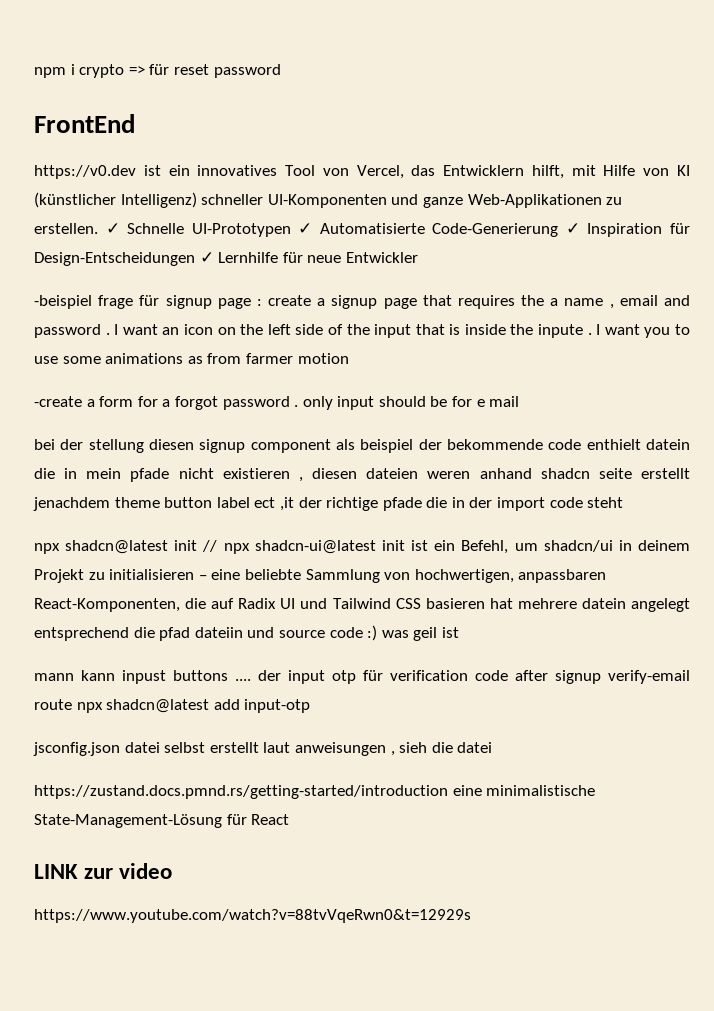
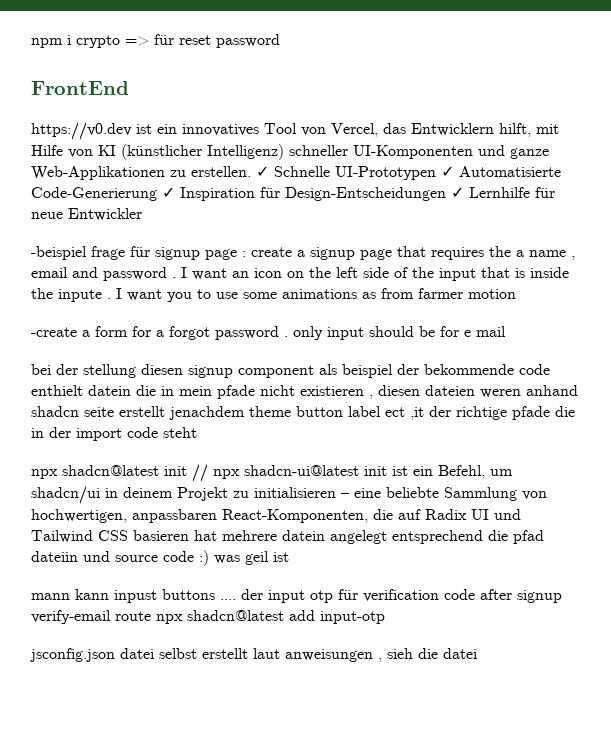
- https://zustand.docs.pmnd.rs/getting-started/introduction eine minimalistische State-Management-Lösung für React
- LINK zur video
- https://www.youtube.com/watch?v=88tvVqeRwn0&t=12929s

